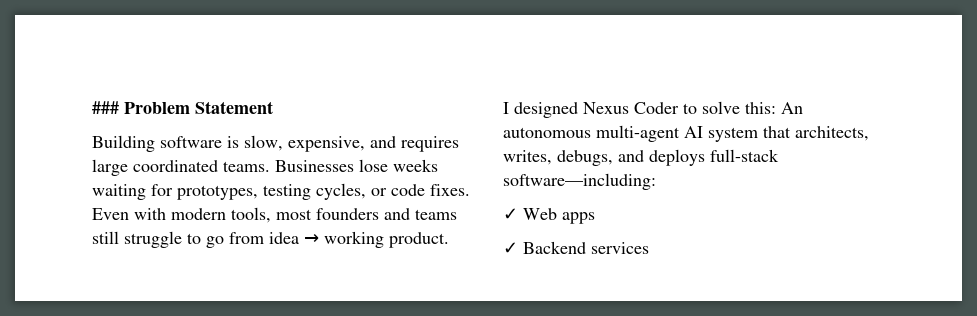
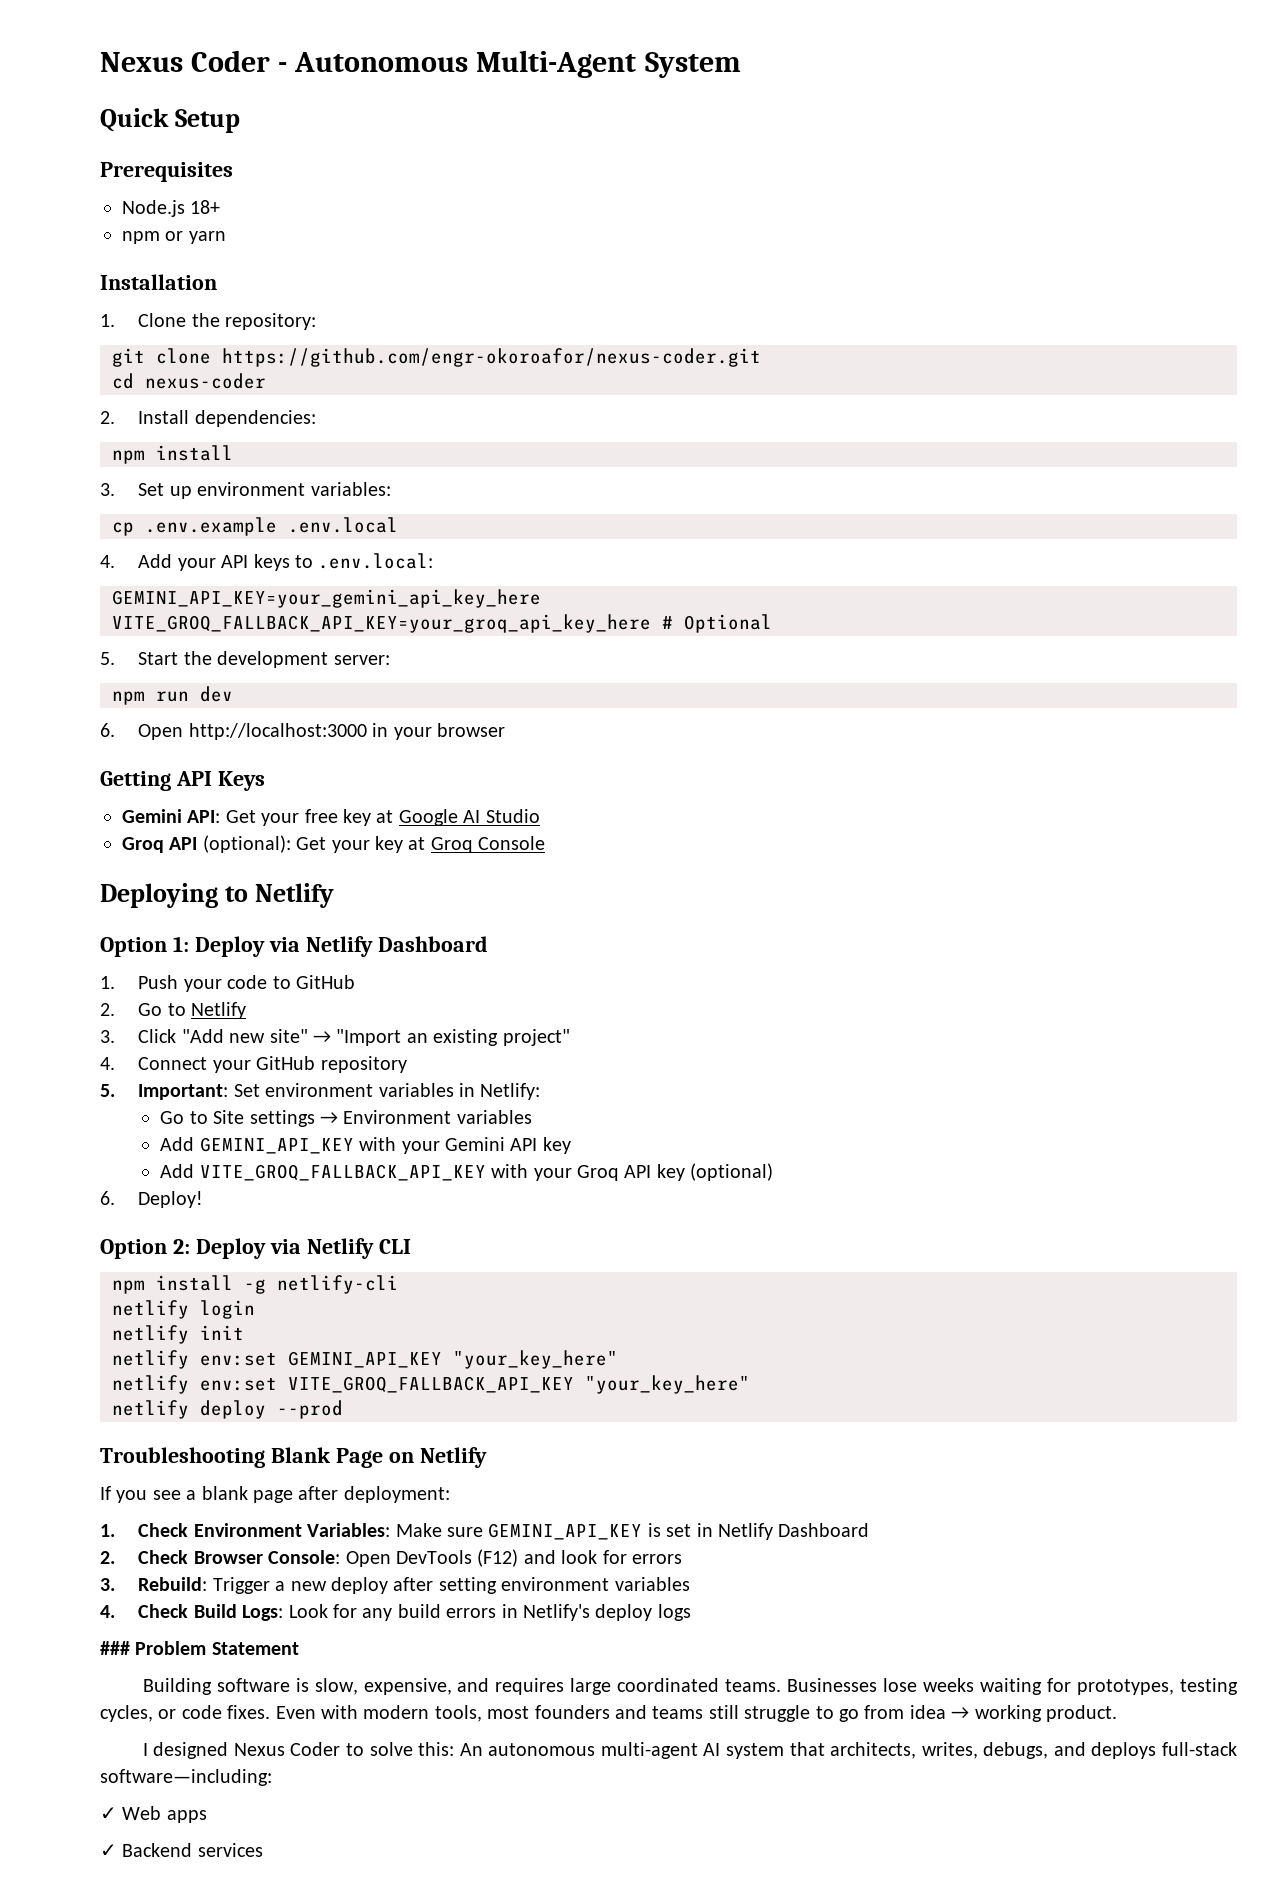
+ Nexus Coder - Autonomous Multi-Agent System
+ Quick Setup
+ Prerequisites
+ Node.js 18+
+ npm or yarn
+ Installation
+ 1. Clone the repository:
+ git clone https://github.com/engr-okoroafor/nexus-coder.git
+ cd nexus-coder
+ 2. Install dependencies:
+ npm install
+ 3. Set up environment variables:
+ cp .env.example .env.local
+ 4. Add your API keys to .env.local:
+ GEMINI_API_KEY=your_gemini_api_key_here
+ VITE_GROQ_FALLBACK_API_KEY=your_groq_api_key_here # Optional
+ 5. Start the development server:
+ npm run dev
+ 6. Open http://localhost:3000 in your browser
+ Getting API Keys
+ Gemini API: Get your free key at Google AI Studio
+ Groq API (optional): Get your key at Groq Console
+ Deploying to Netlify
+ Option 1: Deploy via Netlify Dashboard
+ 1. Push your code to GitHub
+ 2. Go to Netlify
+ 3. Click "Add new site" → "Import an existing project"
+ 4. Connect your GitHub repository
+ 5. Important: Set environment variables in Netlify:
+ Go to Site settings → Environment variables
+ Add GEMINI_API_KEY with your Gemini API key
+ Add VITE_GROQ_FALLBACK_API_KEY with your Groq API key (optional)
+ 6. Deploy!
+ Option 2: Deploy via Netlify CLI
+ npm install -g netlify-cli
+ netlify login
+ netlify init
+ netlify env:set GEMINI_API_KEY "your_key_here"
+ netlify env:set VITE_GROQ_FALLBACK_API_KEY "your_key_here"
+ netlify deploy --prod
+ Troubleshooting Blank Page on Netlify
+ If you see a blank page after deployment:
+ 1. Check Environment Variables: Make sure GEMINI_API_KEY is set in Netlify Dashboard
+ 2. Check Browser Console: Open DevTools (F12) and look for errors
+ 3. Rebuild: Trigger a new deploy after setting environment variables
+ 4. Check Build Logs: Look for any build errors in Netlify's deploy logs

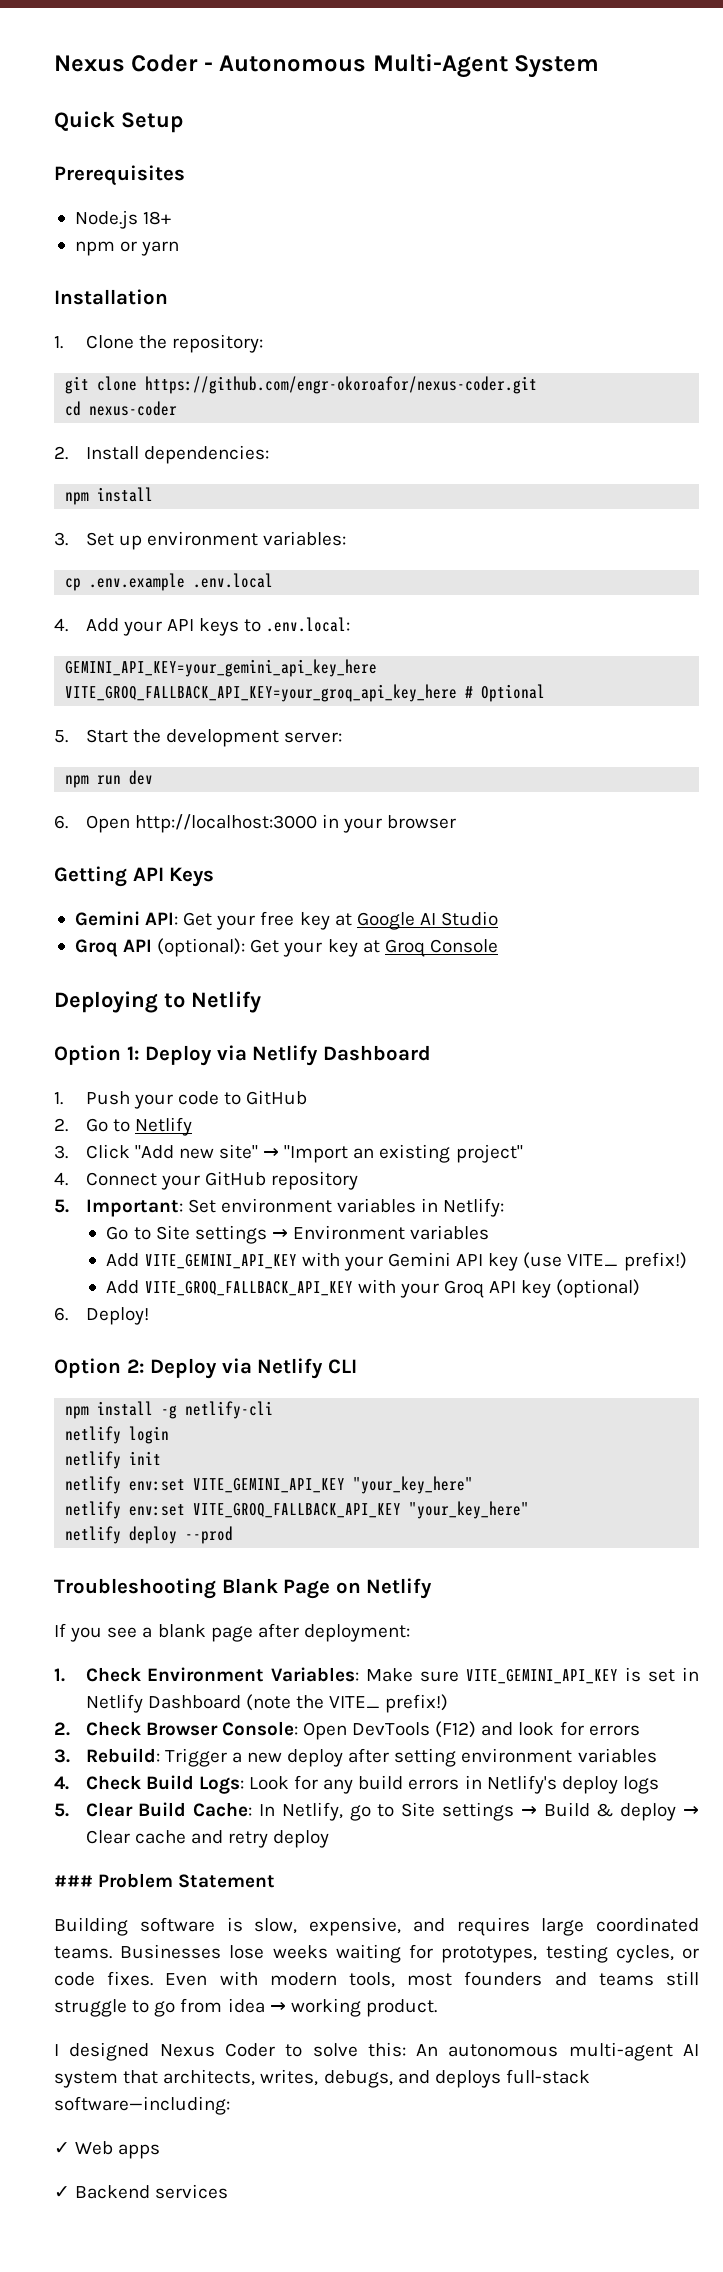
- Add GEMINI_API_KEY with your Gemini API key
+ Add VITE_GEMINI_API_KEY with your Gemini API key (use VITE_ prefix!)
- netlify env:set GEMINI_API_KEY "your_key_here"
+ netlify env:set VITE_GEMINI_API_KEY "your_key_here"
- 1. Check Environment Variables: Make sure GEMINI_API_KEY is set in Netlify Dashboard
+ 1. Check Environment Variables: Make sure VITE_GEMINI_API_KEY is set in Netlify Dashboard (note the VITE_ prefix!)
+ 5. Clear Build Cache: In Netlify, go to Site settings → Build & deploy → Clear cache and retry deploy

